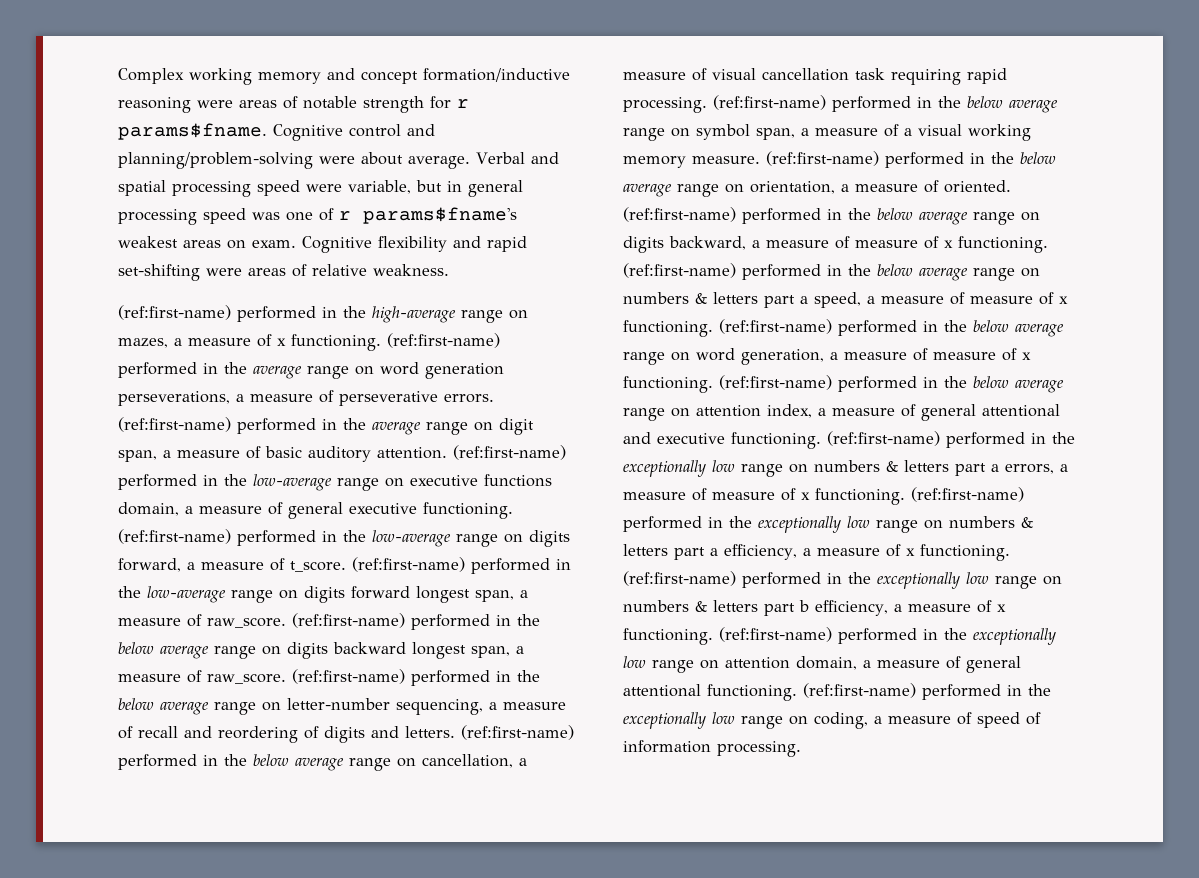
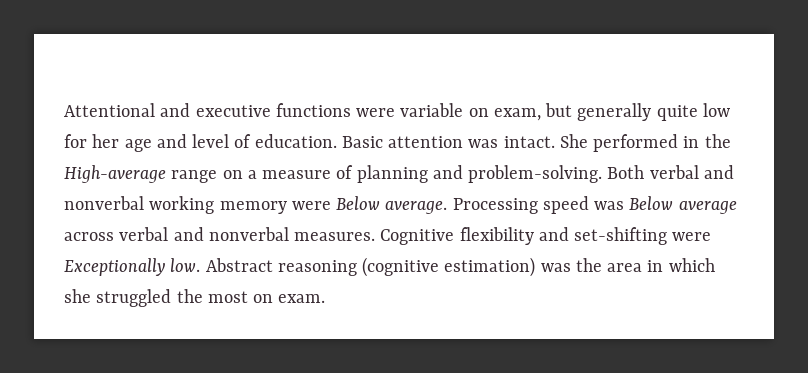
- Complex working memory and concept formation/inductive reasoning were areas of notable strength for r params$fname. Cognitive control and planning/problem-solving were about average. Verbal and spatial processing speed were variable, but in general processing speed was one of r params$fname's weakest areas on exam.
+ Attentional and executive functions were variable on exam, but generally quite low for her age and level of education. Basic attention was intact. She performed in the High-average range on a measure of planning and problem-solving. Both verbal and nonverbal working memory were Below average. Processing speed was Below average across verbal and nonverbal measures.
- Cognitive flexibility and rapid set-shifting were areas of relative weakness.
- (ref:first-name) performed in the high-average range on mazes, a measure of x functioning. (ref:first-name) performed in the average range on word generation perseverations, a measure of perseverative errors. (ref:first-name) performed in the average range on digit span, a measure of basic auditory attention. (ref:first-name) performed in the low-average range on executive functions domain, a measure of general executive functioning. (ref:first-name) performed in the low-average range on digits forward, a measure of t_score. (ref:first-name) performed in the low-average range on digits forward longest span, a measure of raw_score. (ref:first-name) performed in the below average range on digits backward longest span, a measure of raw_score. (ref:first-name) performed in the below average range on letter-number sequencing, a measure of recall and reordering of digits and letters. (ref:first-name) performed in the below average range on cancellation, a measure of visual cancellation task requiring rapid processing. (ref:first-name) performed in the below average range on symbol span, a measure of a visual working memory measure. (ref:first-name) performed in the below average range on orientation, a measure of oriented. (ref:first-name) performed in the below average range on digits backward, a measure of measure of x functioning. (ref:first-name) performed in the below average range on numbers & letters part a speed, a measure of measure of x functioning. (ref:first-name) performed in the below average range on word generation, a measure of measure of x functioning. (ref:first-name) performed in the below average range on attention index, a measure of general attentional and executive functioning. (ref:first-name) performed in the exceptionally low range on numbers & letters part a errors, a measure of measure of x functioning. (ref:first-name) performed in the exceptionally low range on numbers & letters part a efficiency, a measure of x functioning. (ref:first-name) performed in the exceptionally low range on numbers & letters part b efficiency, a measure of x functioning. (ref:first-name) performed in the exceptionally low range on attention domain, a measure of general attentional functioning. (ref:first-name) performed in the exceptionally low range on coding, a measure of speed of information processing.
+ Cognitive flexibility and set-shifting were Exceptionally low. Abstract reasoning (cognitive estimation) was the area in which she struggled the most on exam.

